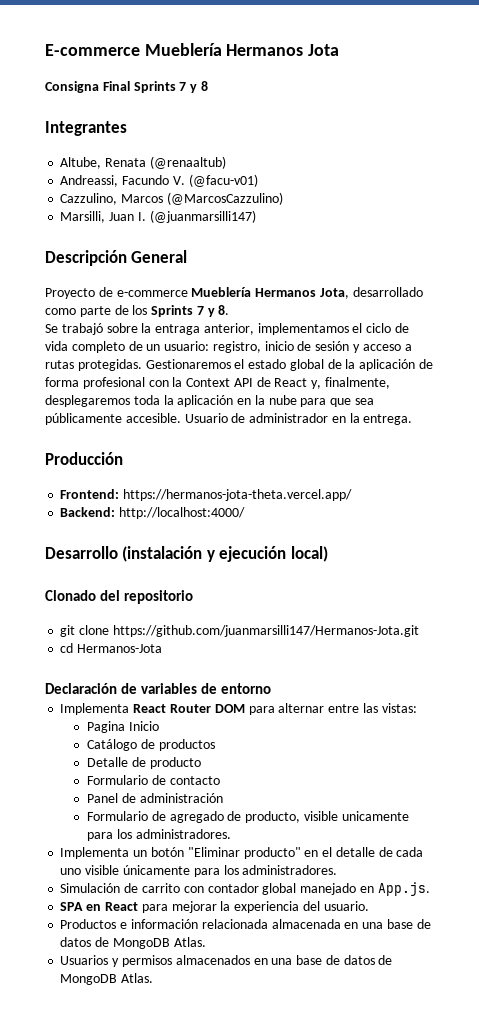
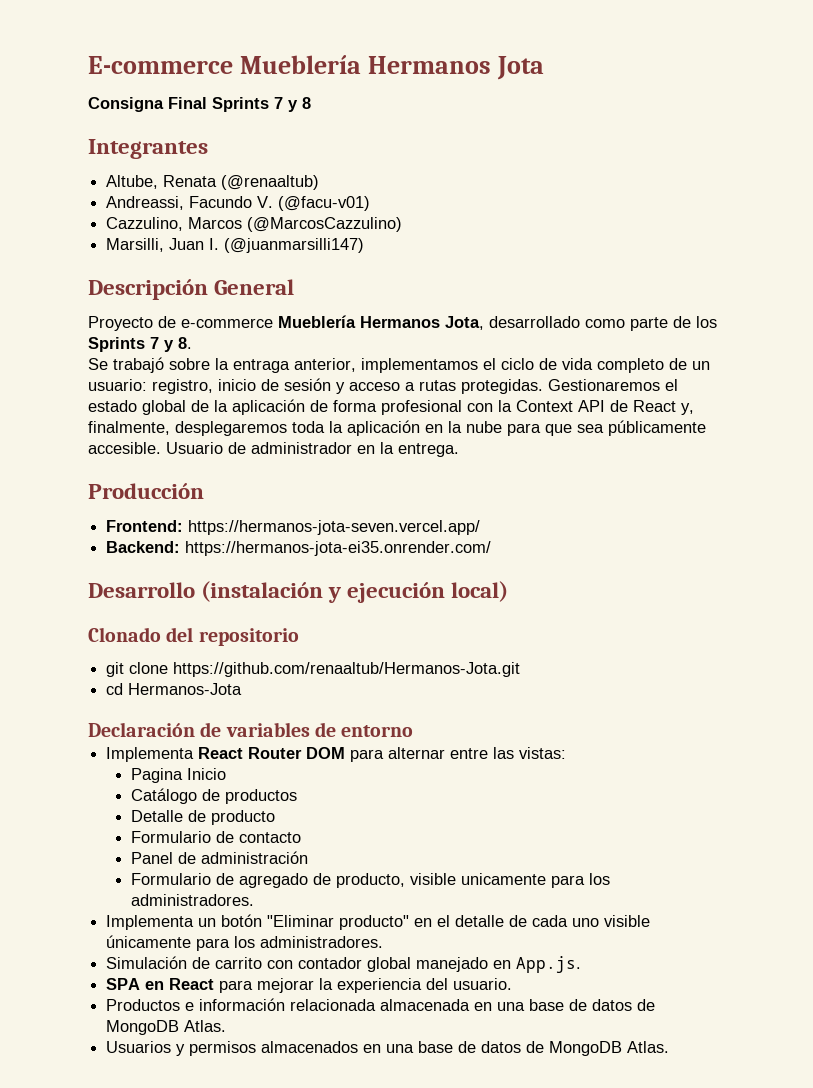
- Frontend: https://hermanos-jota-theta.vercel.app/
+ Frontend: https://hermanos-jota-seven.vercel.app/
- Backend: http://localhost:4000/
+ Backend: https://hermanos-jota-ei35.onrender.com/
- git clone https://github.com/juanmarsilli147/Hermanos-Jota.git
+ git clone https://github.com/renaaltub/Hermanos-Jota.git

